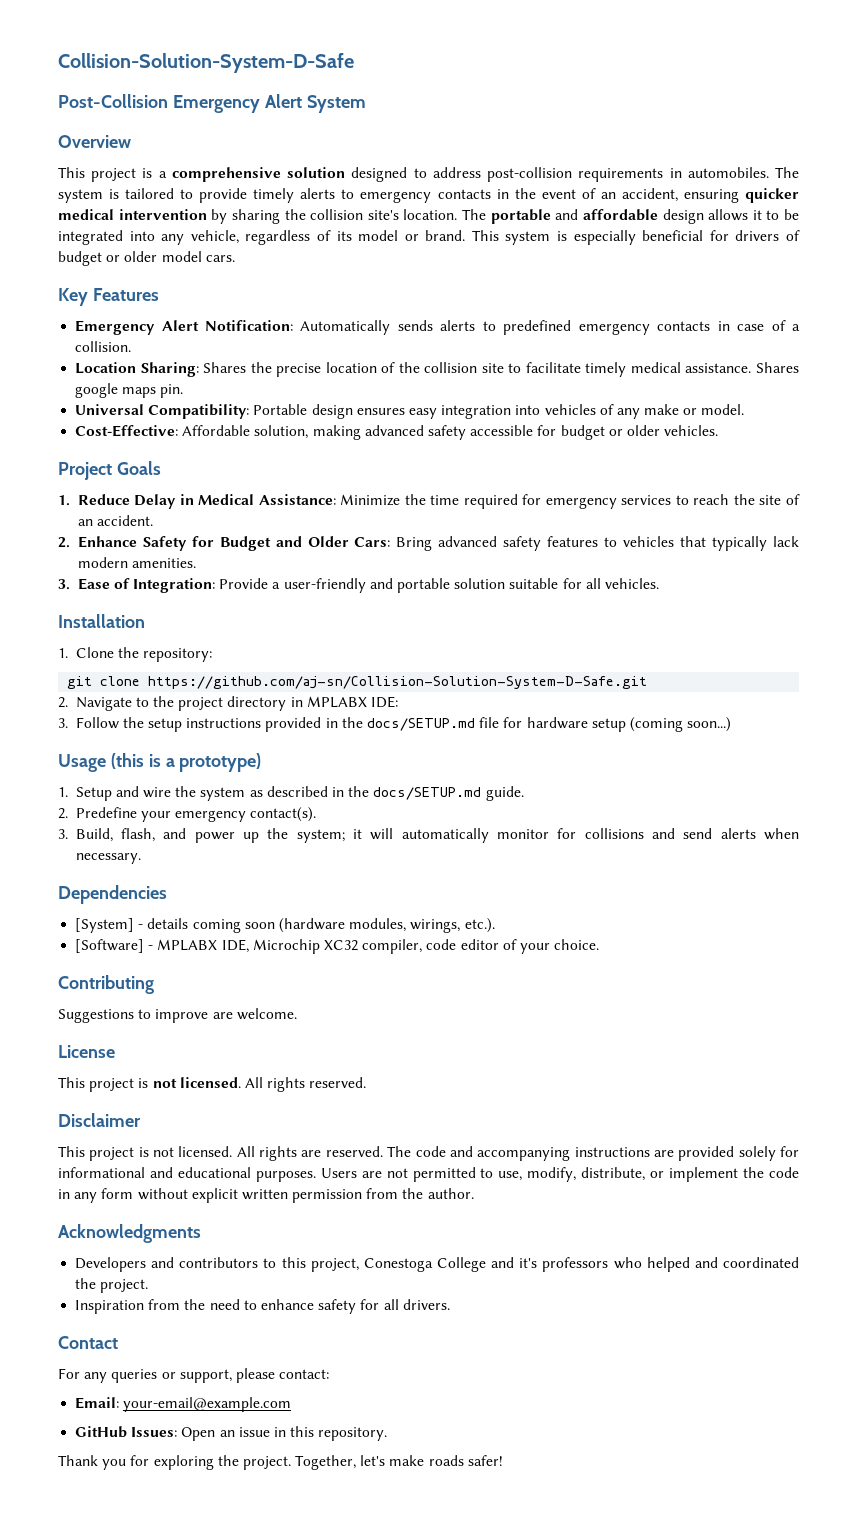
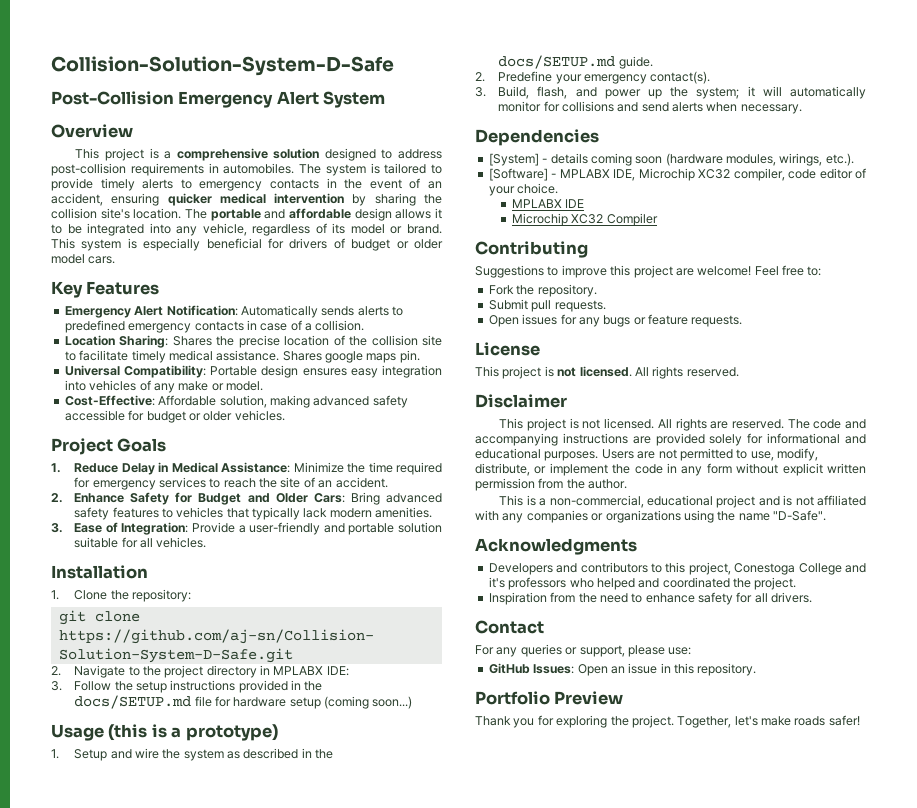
+ MPLABX IDE
+ Microchip XC32 Compiler
- Suggestions to improve are welcome.
+ Suggestions to improve this project are welcome! Feel free to:
+ Fork the repository.
+ Submit pull requests.
+ Open issues for any bugs or feature requests.
+ This is a non-commercial, educational project and is not affiliated with any companies or organizations using the name "D-Safe".
- For any queries or support, please contact:
- Email: your-email@example.com
+ For any queries or support, please use:
+ Portfolio Preview

